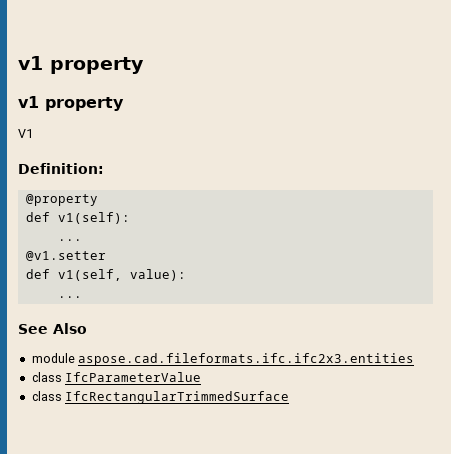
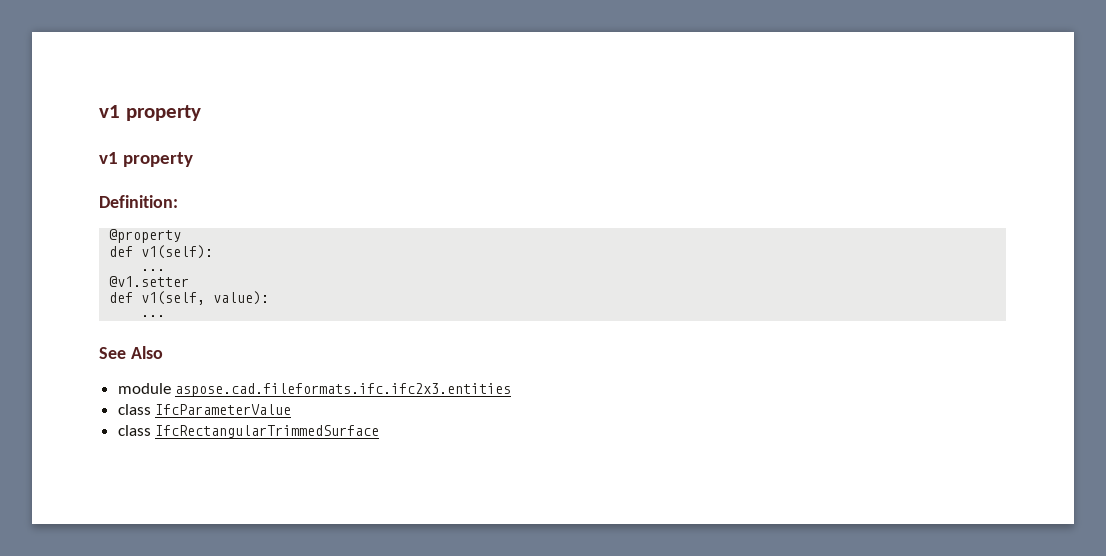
- V1

